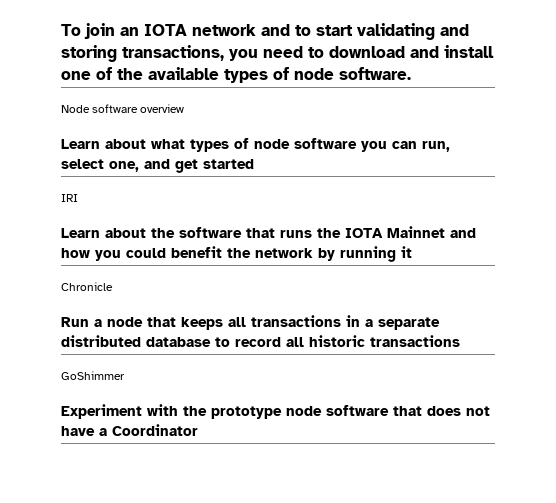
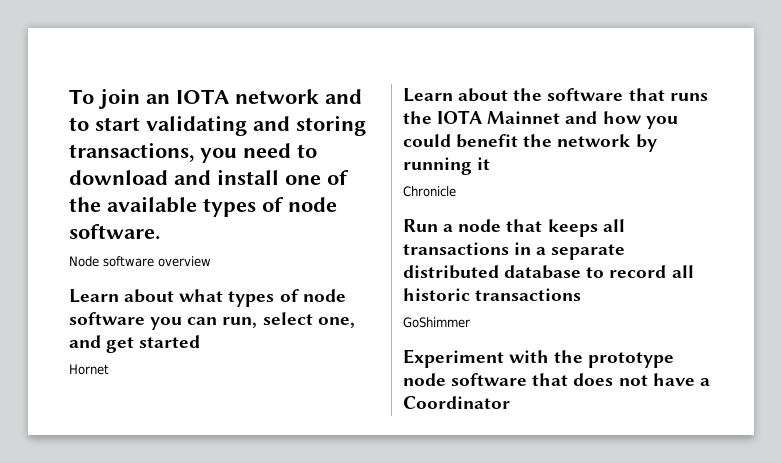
- IRI
+ Hornet

